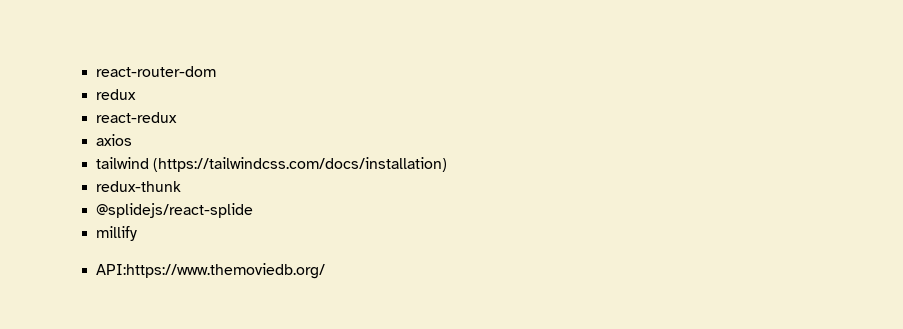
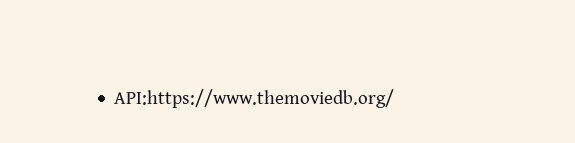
- react-router-dom
- redux
- react-redux
- axios
- tailwind (https://tailwindcss.com/docs/installation)
- redux-thunk
- @splidejs/react-splide
- millify

